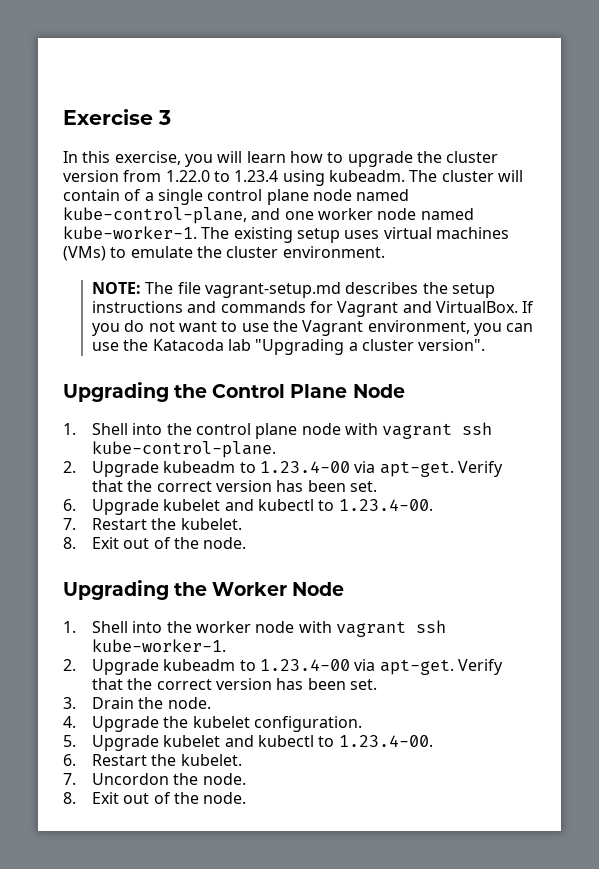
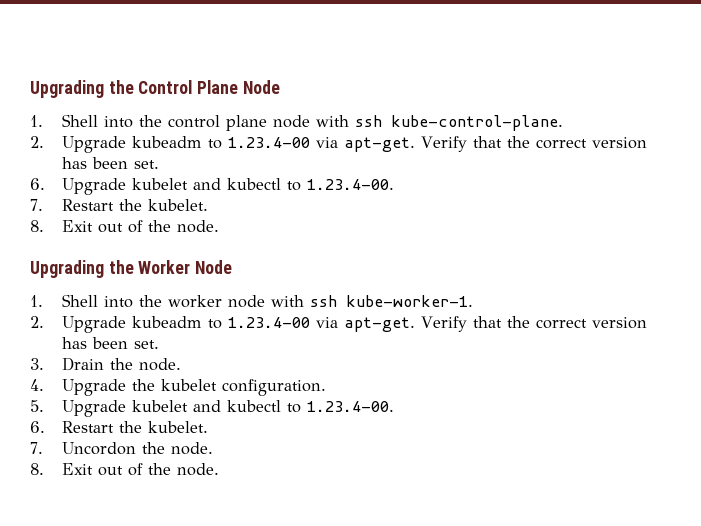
- Exercise 3
- In this exercise, you will learn how to upgrade the cluster version from 1.22.0 to 1.23.4 using kubeadm. The cluster will contain of a single control plane node named kube-control-plane, and one worker node named kube-worker-1. The existing setup uses virtual machines (VMs) to emulate the cluster environment.
- NOTE: The file vagrant-setup.md describes the setup instructions and commands for Vagrant and VirtualBox. If you do not want to use the Vagrant environment, you can use the Katacoda lab "Upgrading a cluster version".
- 1. Shell into the control plane node with vagrant ssh kube-control-plane.
+ 1. Shell into the control plane node with ssh kube-control-plane.
- 1. Shell into the worker node with vagrant ssh kube-worker-1.
+ 1. Shell into the worker node with ssh kube-worker-1.

